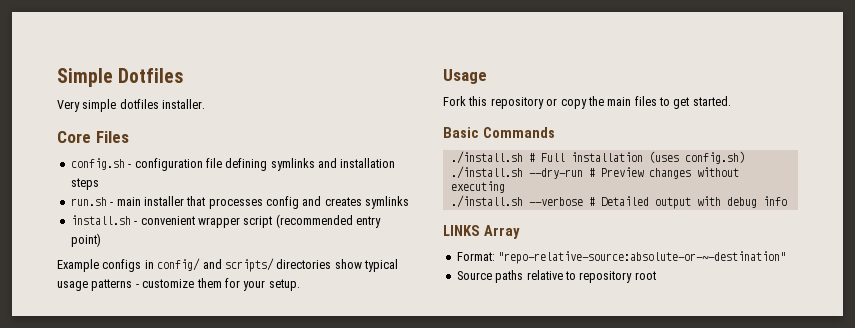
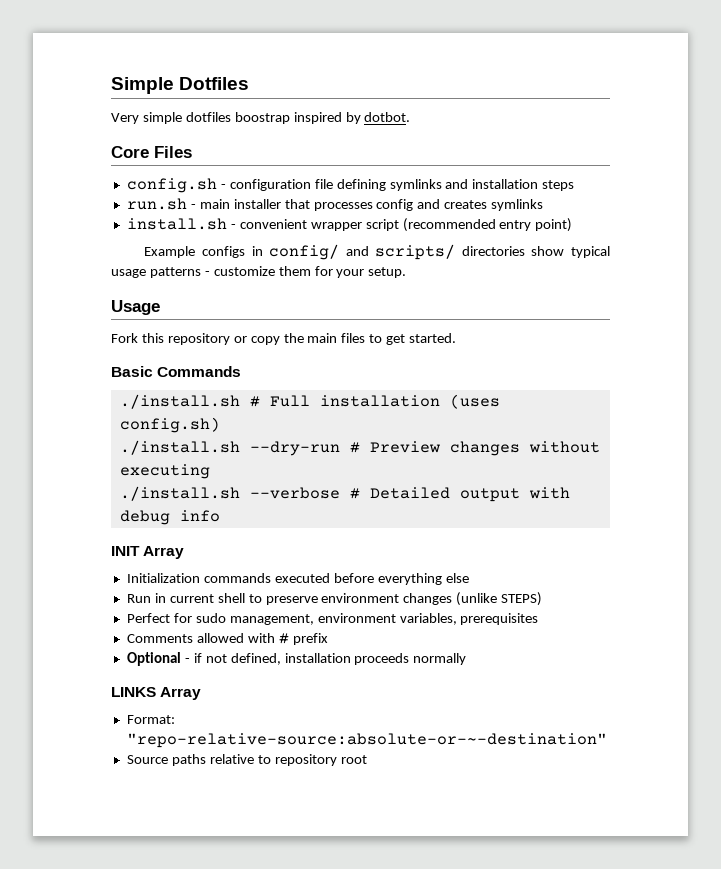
- Very simple dotfiles installer.
+ Very simple dotfiles boostrap inspired by dotbot.
+ INIT Array
+ Initialization commands executed before everything else
+ Run in current shell to preserve environment changes (unlike STEPS)
+ Perfect for sudo management, environment variables, prerequisites
+ Comments allowed with # prefix
+ Optional - if not defined, installation proceeds normally

